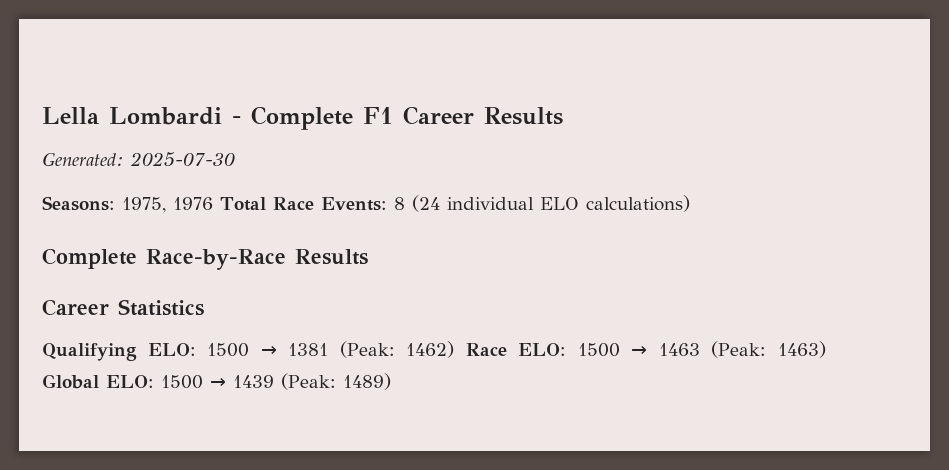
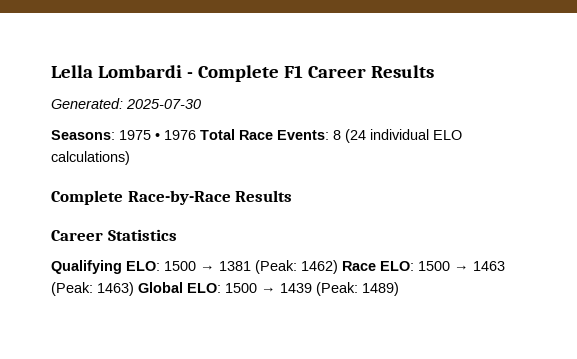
- Seasons: 1975, 1976 Total Race Events: 8 (24 individual ELO calculations)
+ Seasons: 1975 • 1976 Total Race Events: 8 (24 individual ELO calculations)

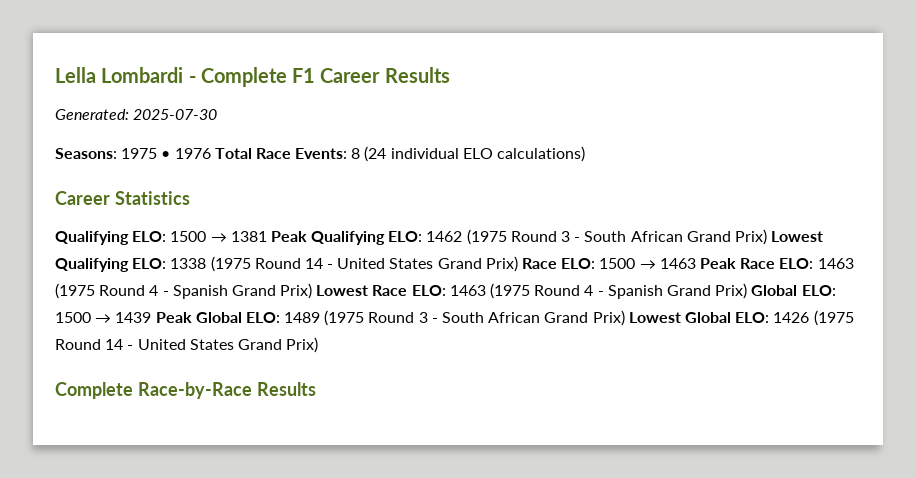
- Complete Race-by-Race Results
- Qualifying ELO: 1500 → 1381 (Peak: 1462) Race ELO: 1500 → 1463 (Peak: 1463) Global ELO: 1500 → 1439 (Peak: 1489)
+ Qualifying ELO: 1500 → 1381 Peak Qualifying ELO: 1462 (1975 Round 3 - South African Grand Prix) Lowest Qualifying ELO: 1338 (1975 Round 14 - United States Grand Prix) Race ELO: 1500 → 1463 Peak Race ELO: 1463 (1975 Round 4 - Spanish Grand Prix) Lowest Race ELO: 1463 (1975 Round 4 - Spanish Grand Prix) Global ELO: 1500 → 1439 Peak Global ELO: 1489 (1975 Round 3 - South African Grand Prix) Lowest Global ELO: 1426 (1975 Round 14 - United States Grand Prix)
+ Complete Race-by-Race Results

